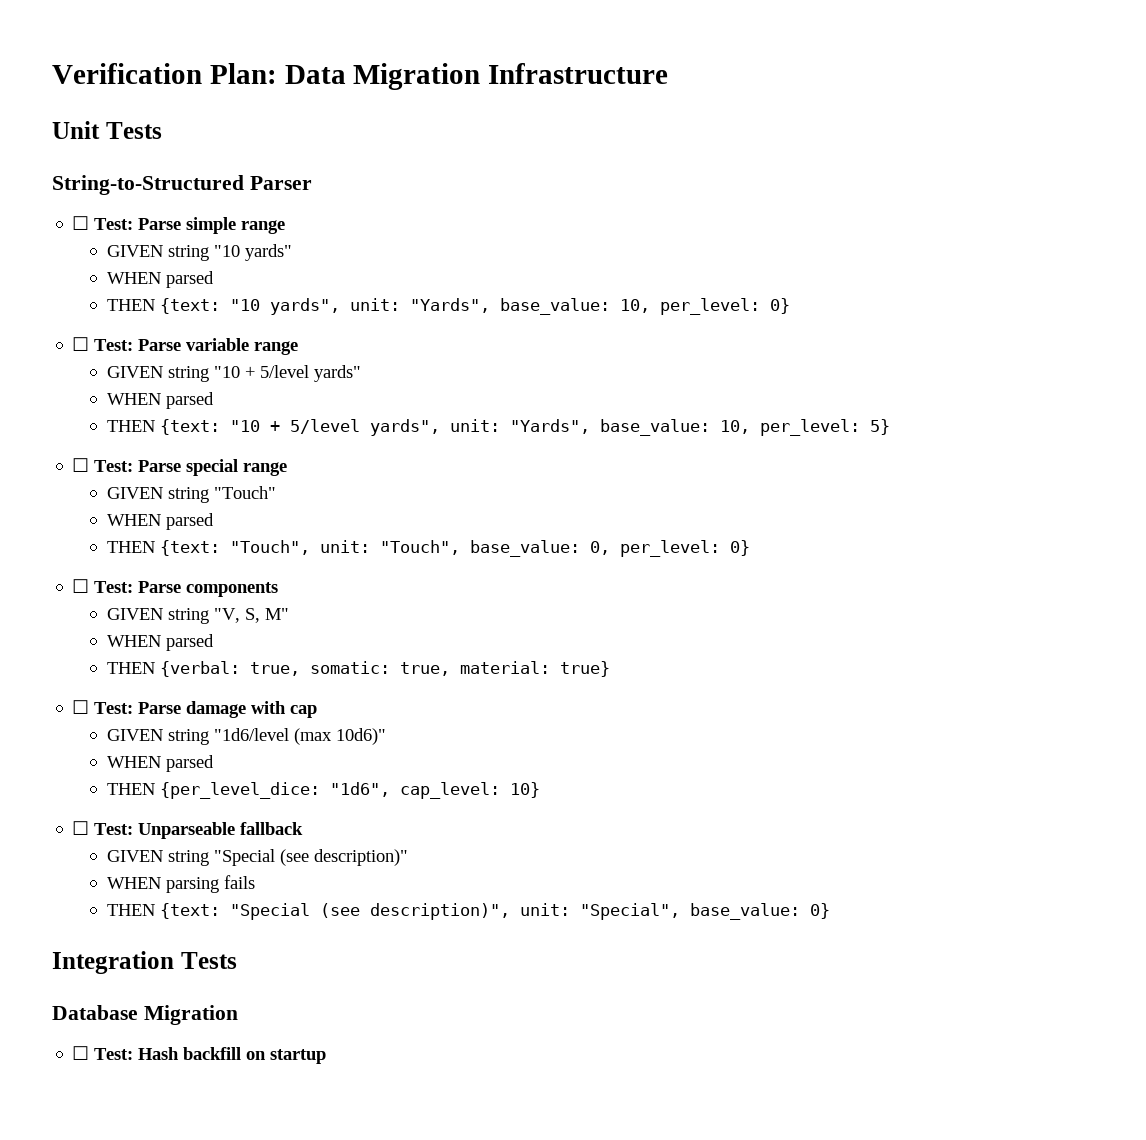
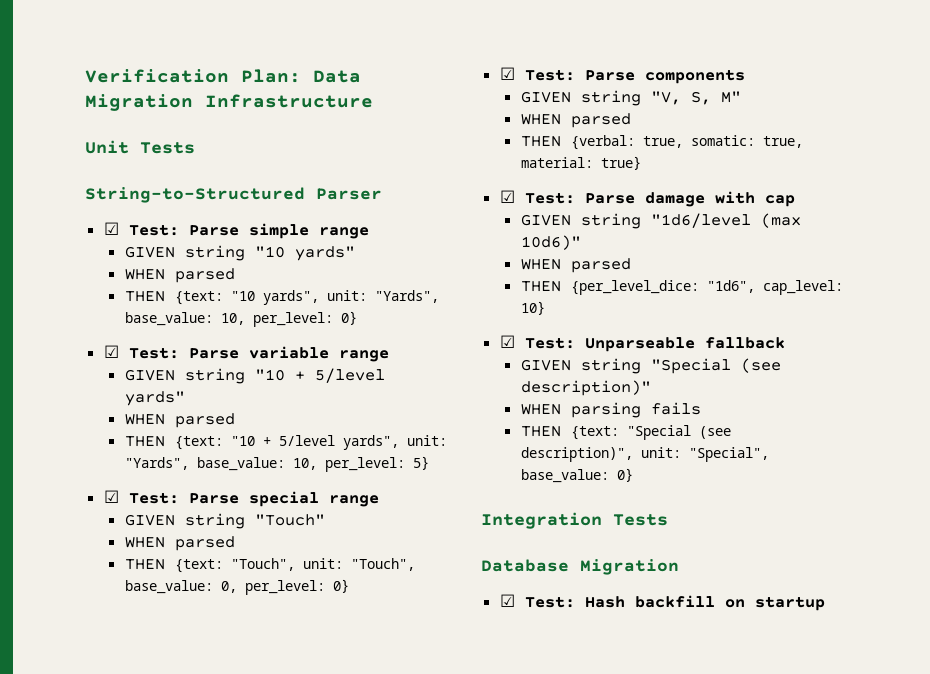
- ☐ Test: Parse simple range
+ ☑ Test: Parse simple range
- ☐ Test: Parse variable range
+ ☑ Test: Parse variable range
- ☐ Test: Parse special range
+ ☑ Test: Parse special range
- ☐ Test: Parse components
+ ☑ Test: Parse components
- ☐ Test: Parse damage with cap
+ ☑ Test: Parse damage with cap
- ☐ Test: Unparseable fallback
+ ☑ Test: Unparseable fallback
- ☐ Test: Hash backfill on startup
+ ☑ Test: Hash backfill on startup

